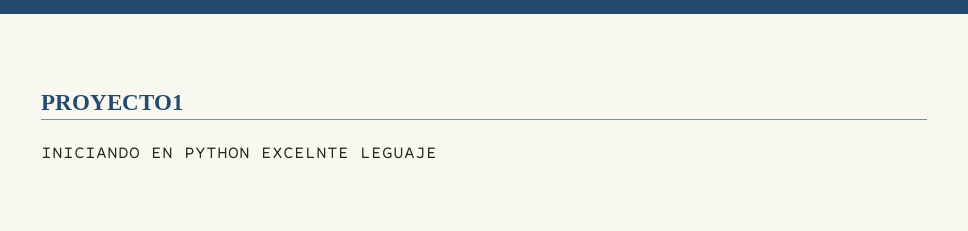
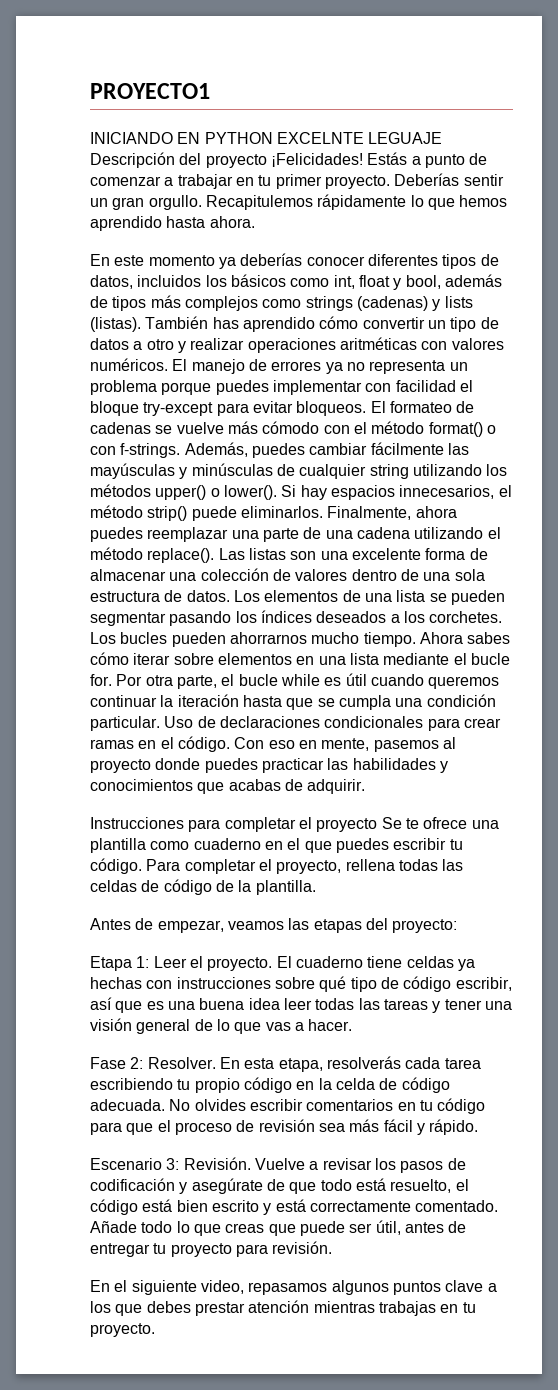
- INICIANDO EN PYTHON EXCELNTE LEGUAJE
+ INICIANDO EN PYTHON EXCELNTE LEGUAJE Descripción del proyecto ¡Felicidades! Estás a punto de comenzar a trabajar en tu primer proyecto. Deberías sentir un gran orgullo. Recapitulemos rápidamente lo que hemos aprendido hasta ahora.
+ En este momento ya deberías conocer diferentes tipos de datos, incluidos los básicos como int, float y bool, además de tipos más complejos como strings (cadenas) y lists (listas). También has aprendido cómo convertir un tipo de datos a otro y realizar operaciones aritméticas con valores numéricos. El manejo de errores ya no representa un problema porque puedes implementar con facilidad el bloque try-except para evitar bloqueos. El formateo de cadenas se vuelve más cómodo con el método format() o con f-strings. Además, puedes cambiar fácilmente las mayúsculas y minúsculas de cualquier string utilizando los métodos upper() o lower(). Si hay espacios innecesarios, el método strip() puede eliminarlos. Finalmente, ahora puedes reemplazar una parte de una cadena utilizando el método replace(). Las listas son una excelente forma de almacenar una colección de valores dentro de una sola estructura de datos. Los elementos de una lista se pueden segmentar pasando los índices deseados a los corchetes. Los bucles pueden ahorrarnos mucho tiempo. Ahora sabes cómo iterar sobre elementos en una lista mediante el bucle for. Por otra parte, el bucle while es útil cuando queremos continuar la iteración hasta que se cumpla una condición particular. Uso de declaraciones condicionales para crear ramas en el código. Con eso en mente, pasemos al proyecto donde puedes practicar las habilidades y conocimientos que acabas de adquirir.
+ Instrucciones para completar el proyecto Se te ofrece una plantilla como cuaderno en el que puedes escribir tu código. Para completar el proyecto, rellena todas las celdas de código de la plantilla.
+ Antes de empezar, veamos las etapas del proyecto:
+ Etapa 1: Leer el proyecto. El cuaderno tiene celdas ya hechas con instrucciones sobre qué tipo de código escribir, así que es una buena idea leer todas las tareas y tener una visión general de lo que vas a hacer.
+ Fase 2: Resolver. En esta etapa, resolverás cada tarea escribiendo tu propio código en la celda de código adecuada. No olvides escribir comentarios en tu código para que el proceso de revisión sea más fácil y rápido.
+ Escenario 3: Revisión. Vuelve a revisar los pasos de codificación y asegúrate de que todo está resuelto, el código está bien escrito y está correctamente comentado. Añade todo lo que creas que puede ser útil, antes de entregar tu proyecto para revisión.
+ En el siguiente video, repasamos algunos puntos clave a los que debes prestar atención mientras trabajas en tu proyecto.

